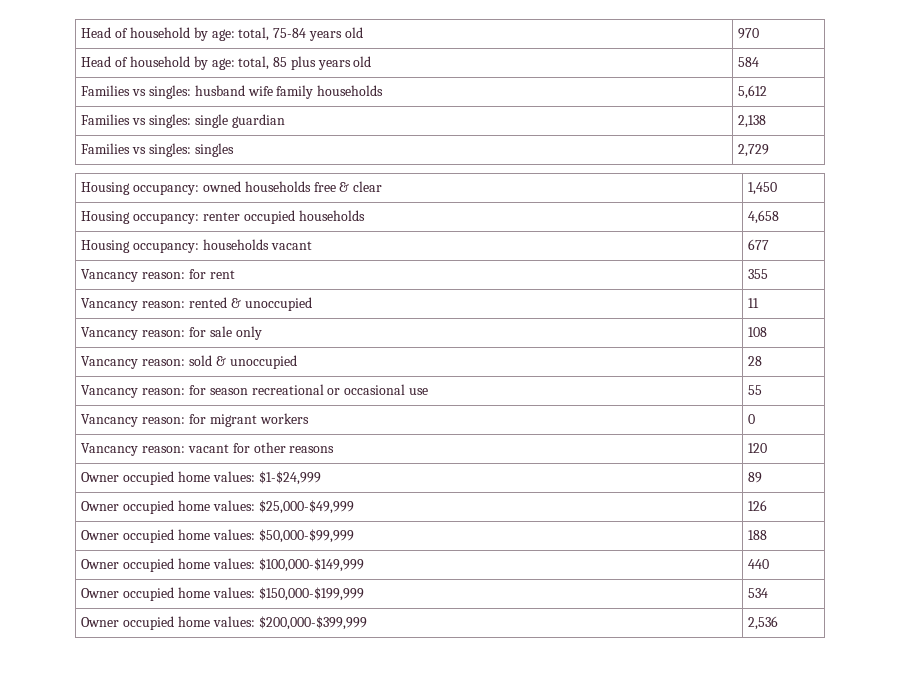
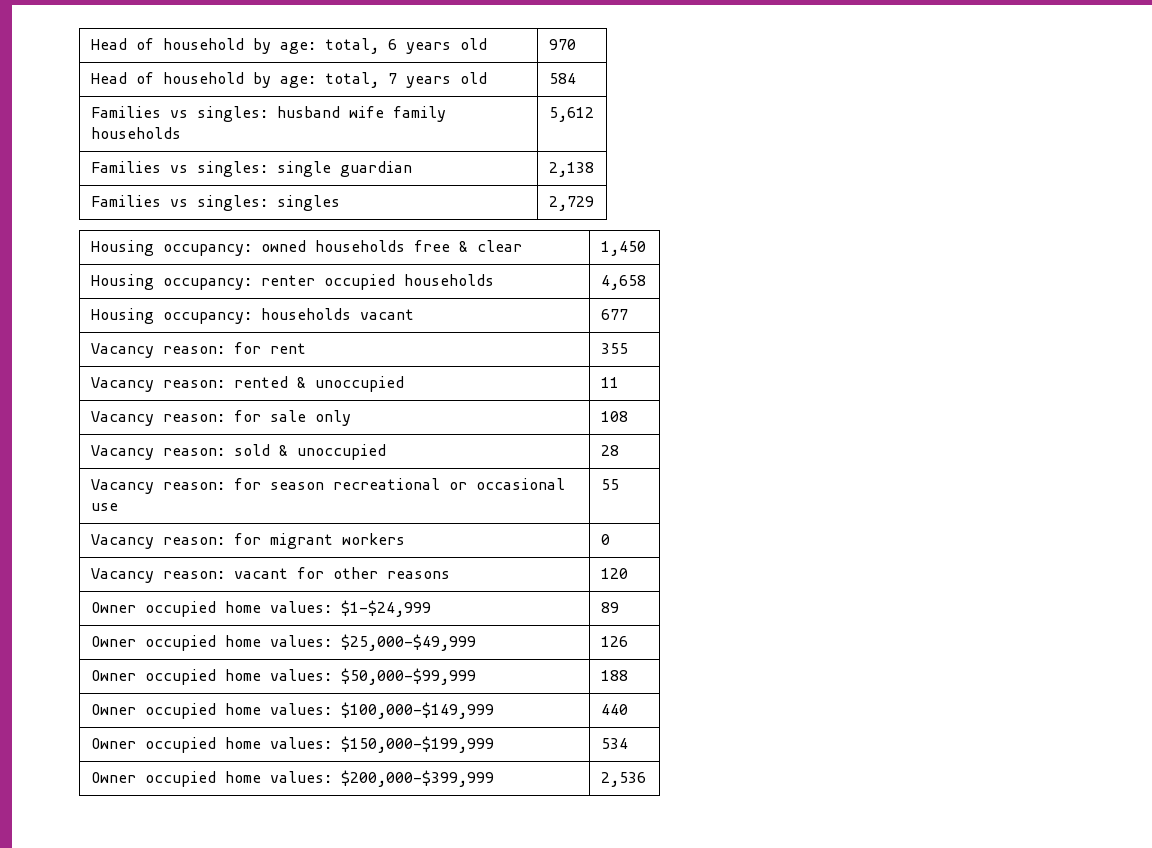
- Head of household by age: total, 75-84 years old | 970
+ Head of household by age: total, 6 years old | 970
- Head of household by age: total, 85 plus years old | 584
+ Head of household by age: total, 7 years old | 584
- Vancancy reason: for rent | 355
+ Vacancy reason: for rent | 355
- Vancancy reason: rented & unoccupied | 11
+ Vacancy reason: rented & unoccupied | 11
- Vancancy reason: for sale only | 108
+ Vacancy reason: for sale only | 108
- Vancancy reason: sold & unoccupied | 28
+ Vacancy reason: sold & unoccupied | 28
- Vancancy reason: for season recreational or occasional use | 55
+ Vacancy reason: for season recreational or occasional use | 55
- Vancancy reason: for migrant workers | 0
+ Vacancy reason: for migrant workers | 0
- Vancancy reason: vacant for other reasons | 120
+ Vacancy reason: vacant for other reasons | 120

